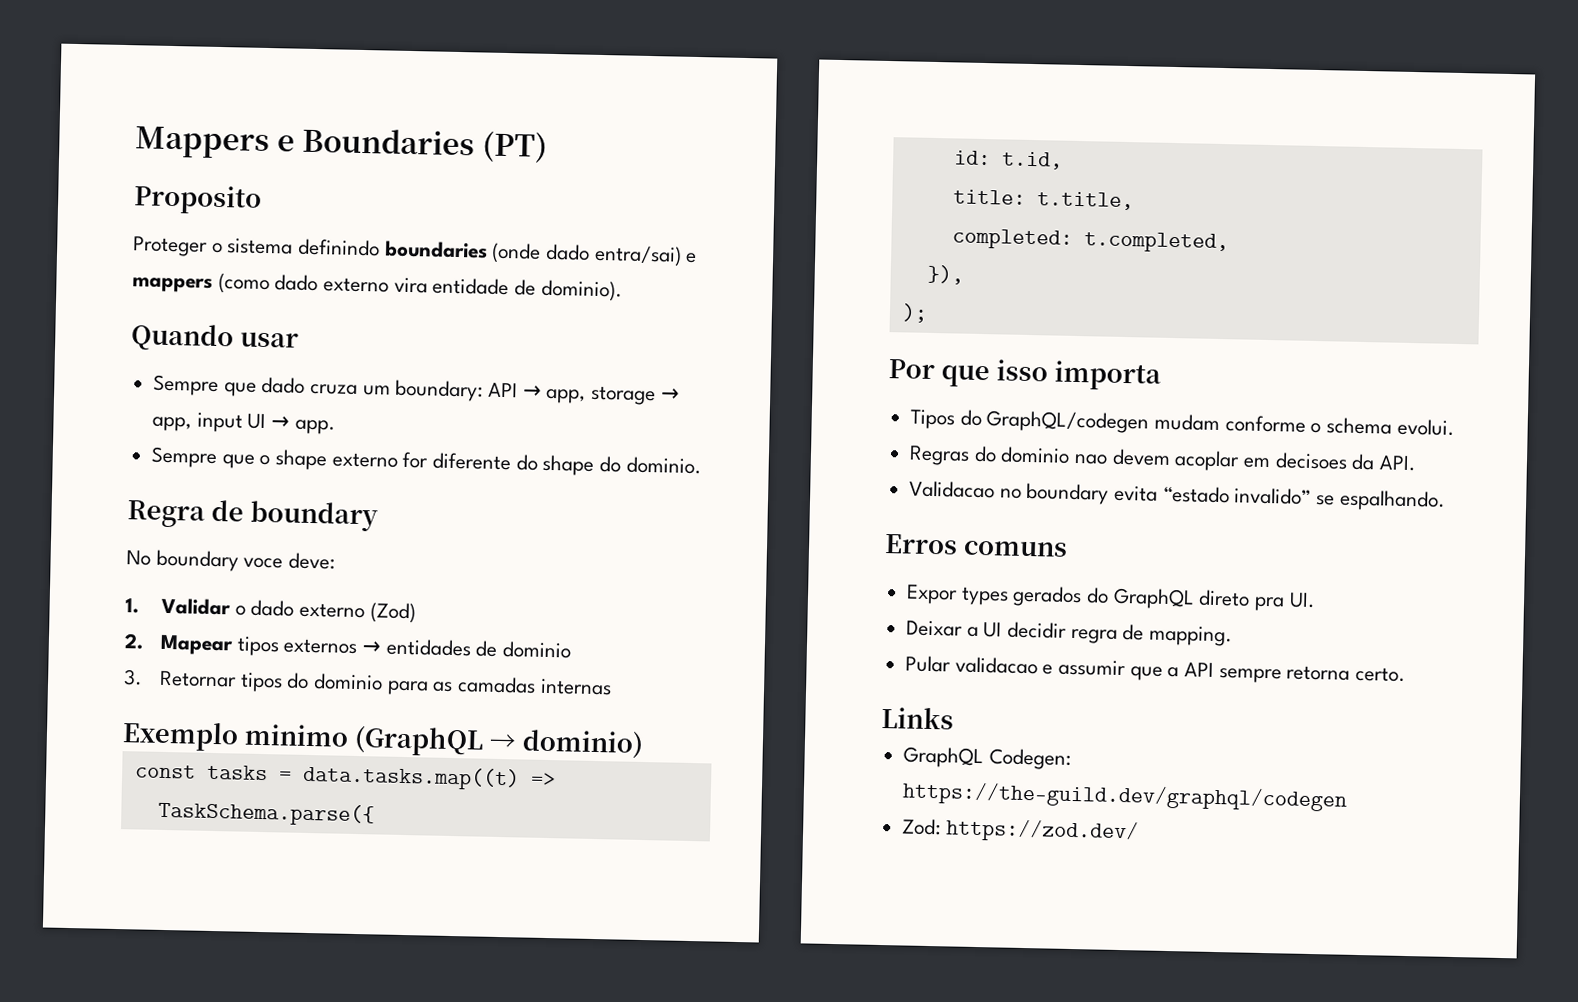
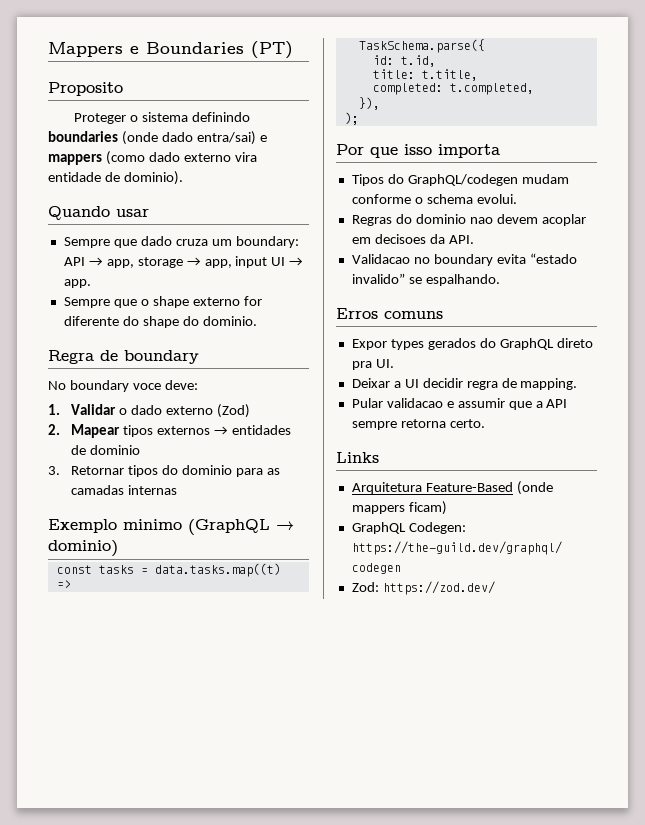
+ Arquitetura Feature-Based (onde mappers ficam)

